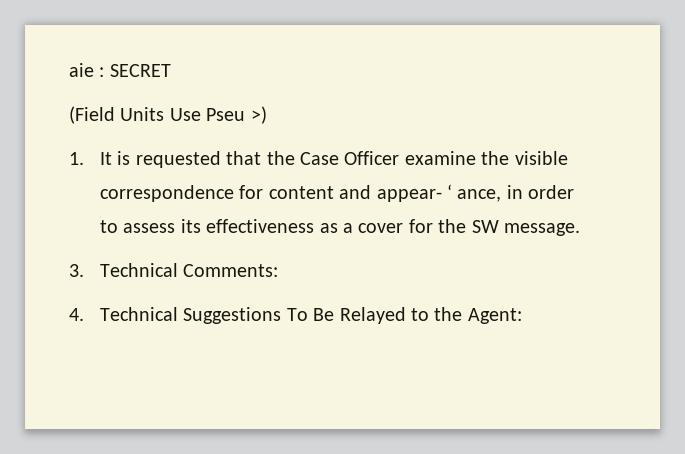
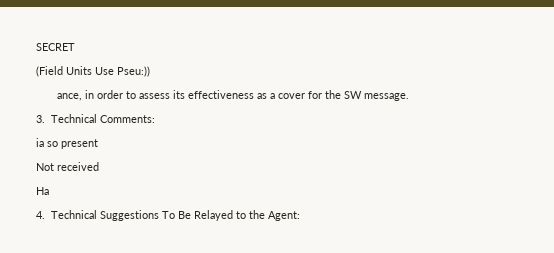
- aie : SECRET
+ SECRET
- (Field Units Use Pseu >)
- 1. It is requested that the Case Officer examine the visible correspondence for content and appear- ‘ ance, in order to assess its effectiveness as a cover for the SW message.
+ (Field Units Use Pseu:))
+ ance, in order to assess its effectiveness as a cover for the SW message.
+ ia so present
+ Not received
+ Ha

